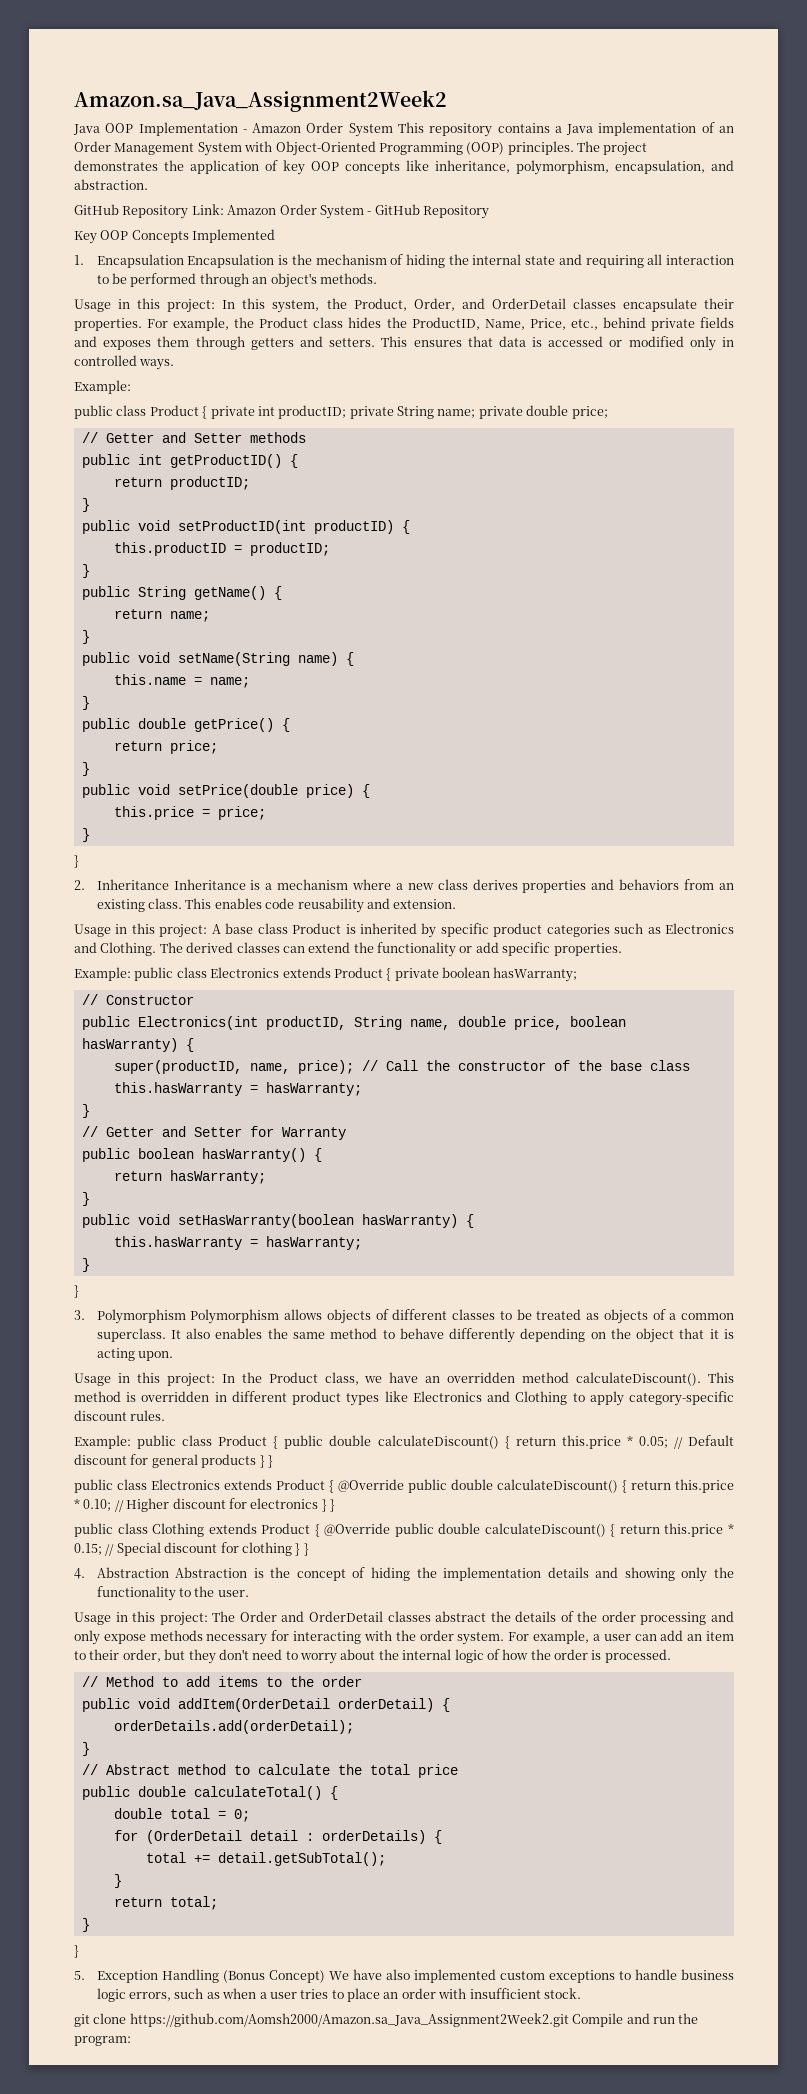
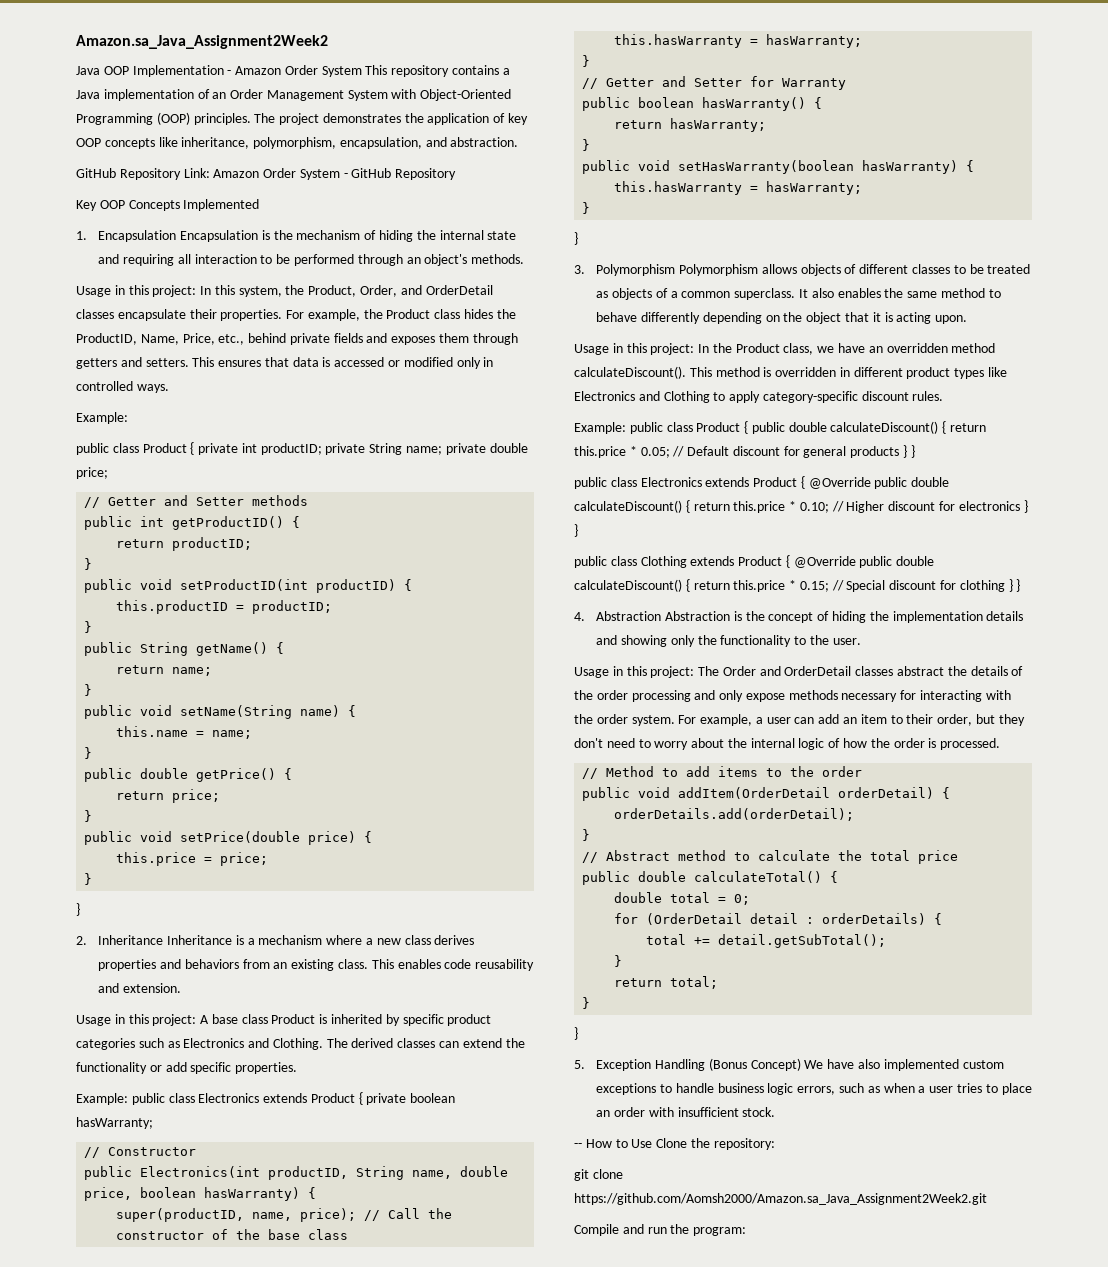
+ -- How to Use Clone the repository:
- git clone https://github.com/Aomsh2000/Amazon.sa_Java_Assignment2Week2.git Compile and run the program:
+ git clone https://github.com/Aomsh2000/Amazon.sa_Java_Assignment2Week2.git
+ Compile and run the program:

